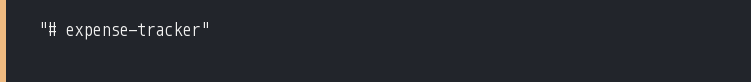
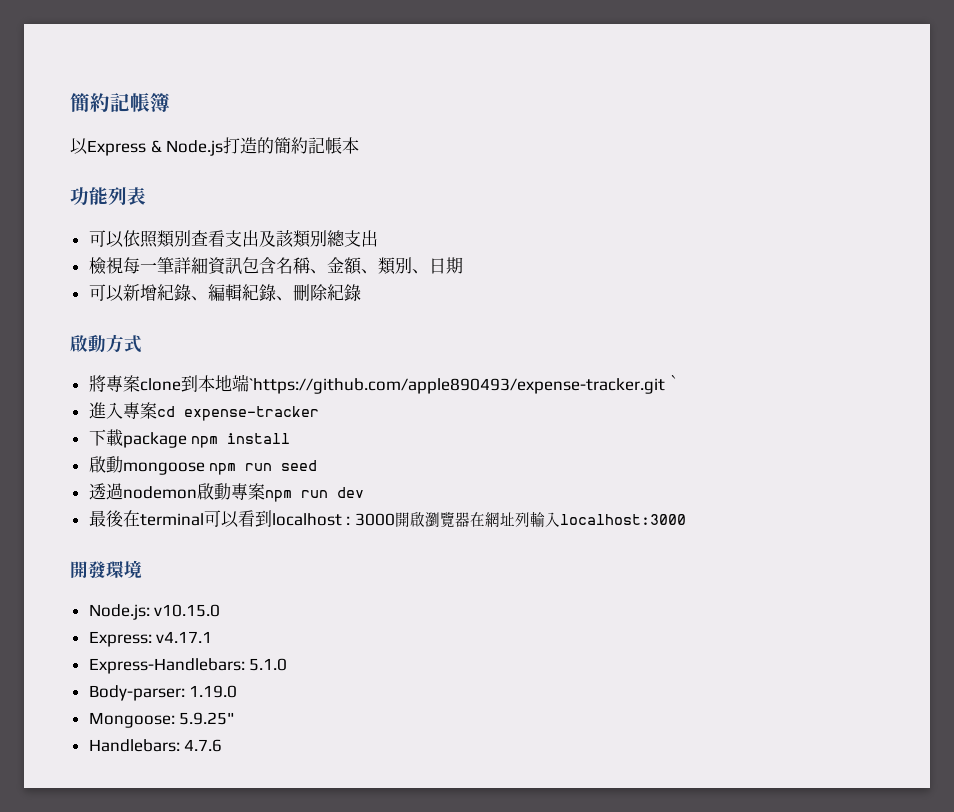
- "# expense-tracker"
+ 簡約記帳簿
+ 以Express & Node.js打造的簡約記帳本
+ 功能列表
+ 可以依照類別查看支出及該類別總支出
+ 檢視每一筆詳細資訊包含名稱、金額、類別、日期
+ 可以新增紀錄、編輯紀錄、刪除紀錄
+ 啟動方式
+ 將專案clone到本地端`https://github.com/apple890493/expense-tracker.git‵
+ 進入專案cd expense-tracker
+ 下載package npm install
+ 啟動mongoose npm run seed
+ 透過nodemon啟動專案npm run dev
+ 最後在terminal可以看到localhost : 3000開啟瀏覽器在網址列輸入localhost:3000
+ 開發環境
+ Node.js: v10.15.0
+ Express: v4.17.1
+ Express-Handlebars: 5.1.0
+ Body-parser: 1.19.0
+ Mongoose: 5.9.25"
+ Handlebars: 4.7.6

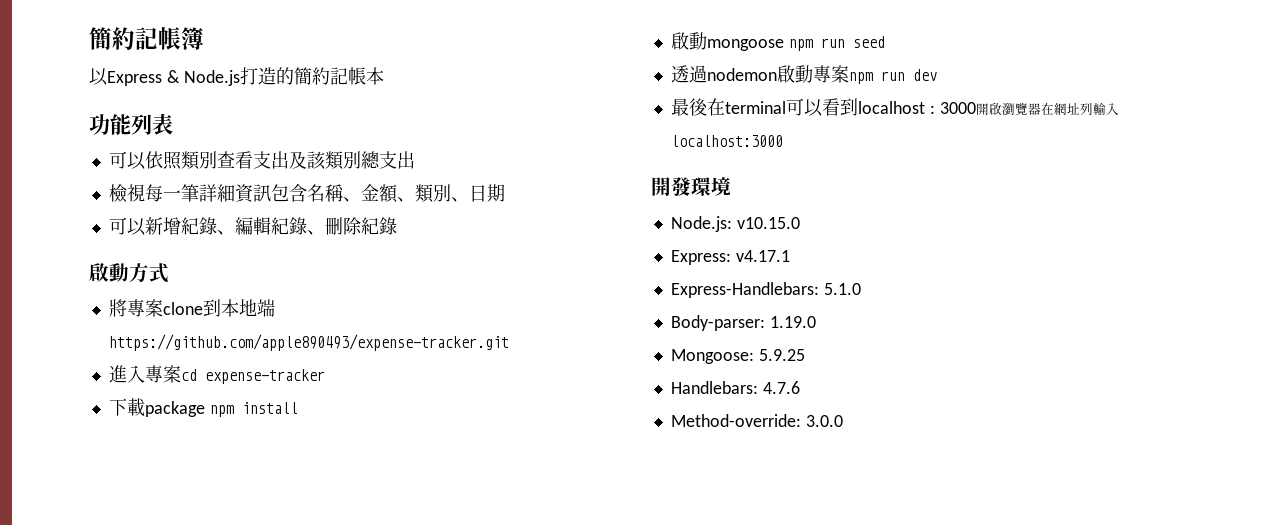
- 將專案clone到本地端`https://github.com/apple890493/expense-tracker.git‵
+ 將專案clone到本地端https://github.com/apple890493/expense-tracker.git
- Mongoose: 5.9.25"
+ Mongoose: 5.9.25
+ Method-override: 3.0.0

